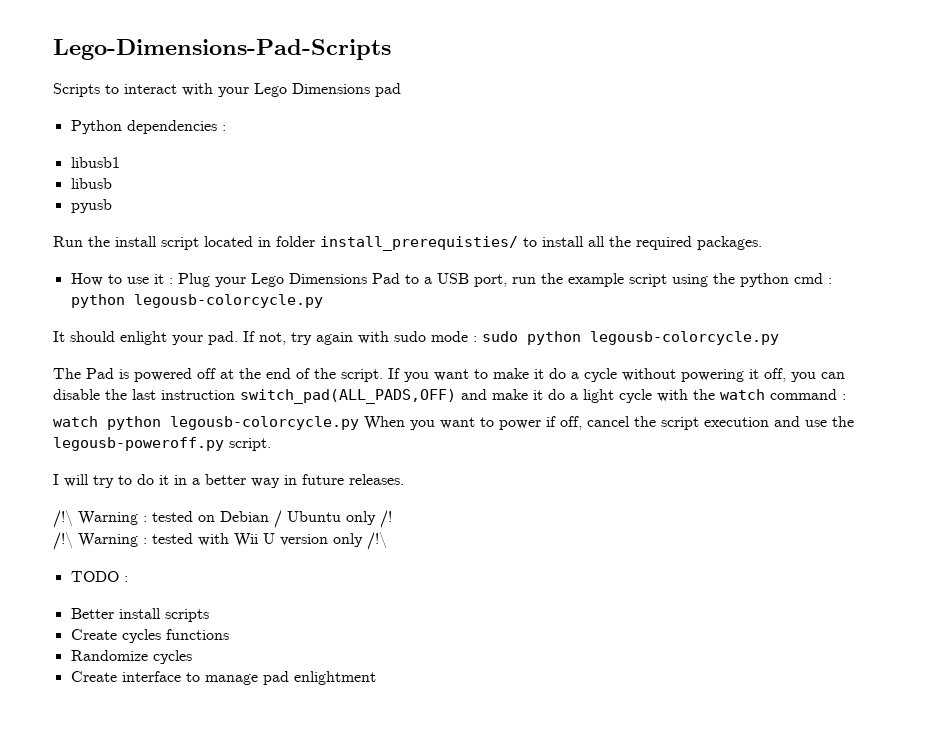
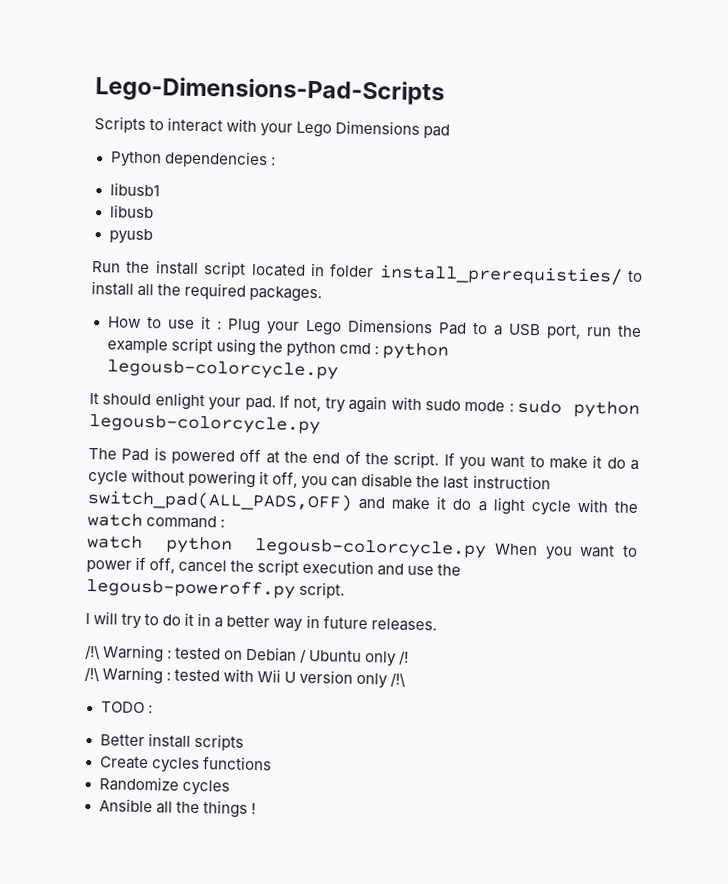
- Create interface to manage pad enlightment
+ Ansible all the things !

